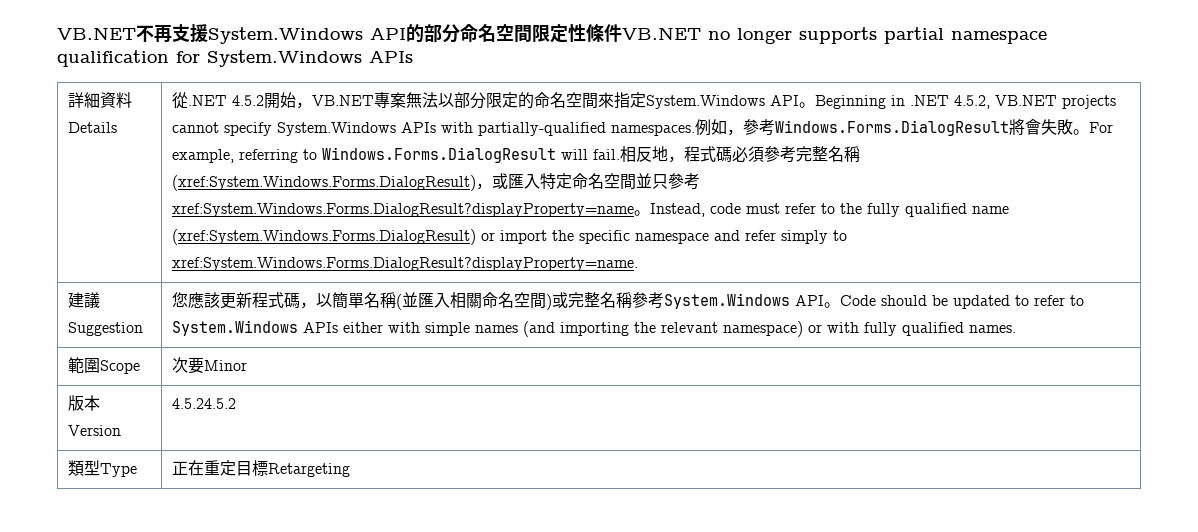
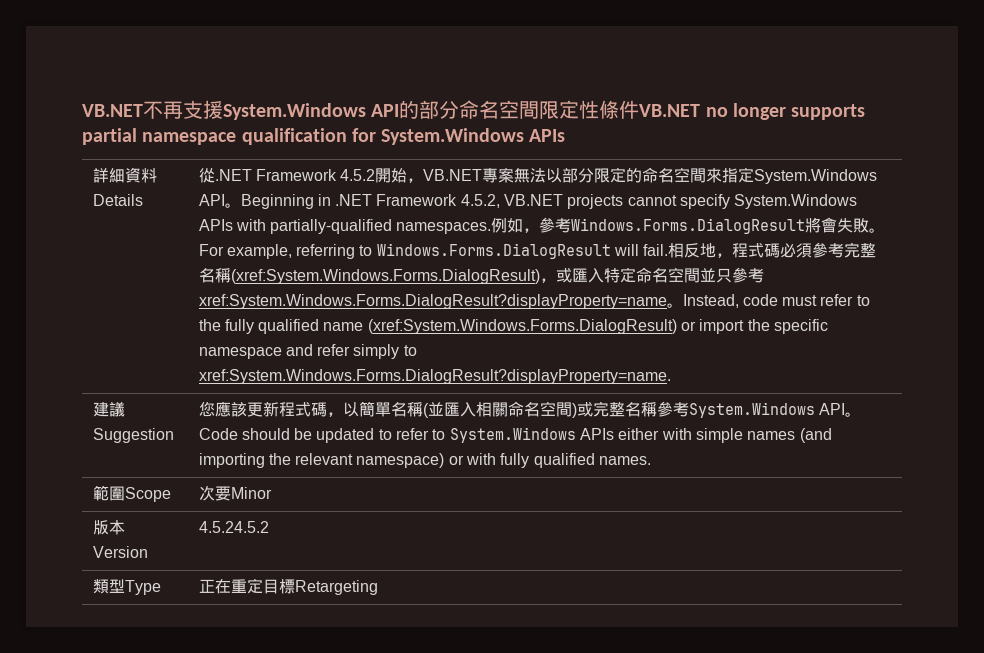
- 從.NET 4.5.2開始，VB.NET專案無法以部分限定的命名空間來指定System.Windows API。
+ 從.NET Framework 4.5.2開始，VB.NET專案無法以部分限定的命名空間來指定System.Windows API。
- Beginning in .NET 4.5.2, VB.NET projects cannot specify System.Windows APIs with partially-qualified namespaces.
+ Beginning in .NET Framework 4.5.2, VB.NET projects cannot specify System.Windows APIs with partially-qualified namespaces.

